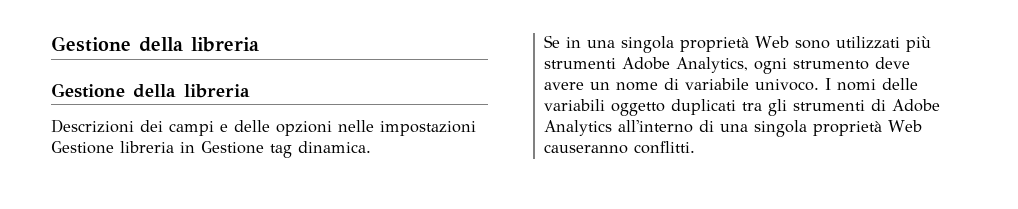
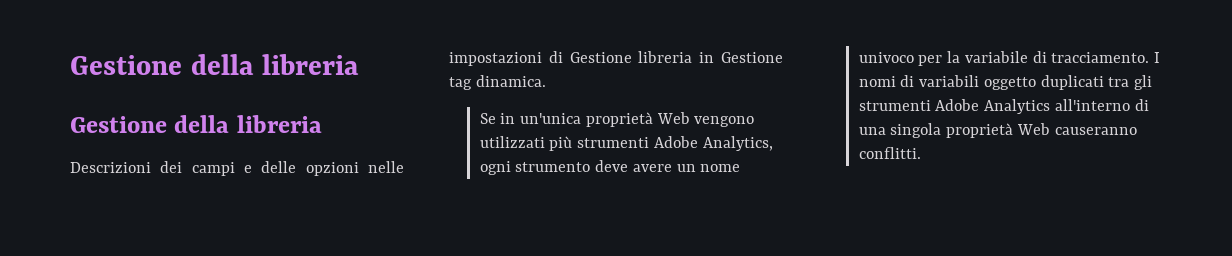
- Descrizioni dei campi e delle opzioni nelle impostazioni Gestione libreria in Gestione tag dinamica.
+ Descrizioni dei campi e delle opzioni nelle impostazioni di Gestione libreria in Gestione tag dinamica.
- Se in una singola proprietà Web sono utilizzati più strumenti Adobe Analytics, ogni strumento deve avere un nome di variabile univoco.
+ Se in un'unica proprietà Web vengono utilizzati più strumenti Adobe Analytics, ogni strumento deve avere un nome univoco per la variabile di tracciamento.
- I nomi delle variabili oggetto duplicati tra gli strumenti di Adobe Analytics all'interno di una singola proprietà Web causeranno conflitti.
+ I nomi di variabili oggetto duplicati tra gli strumenti Adobe Analytics all'interno di una singola proprietà Web causeranno conflitti.

